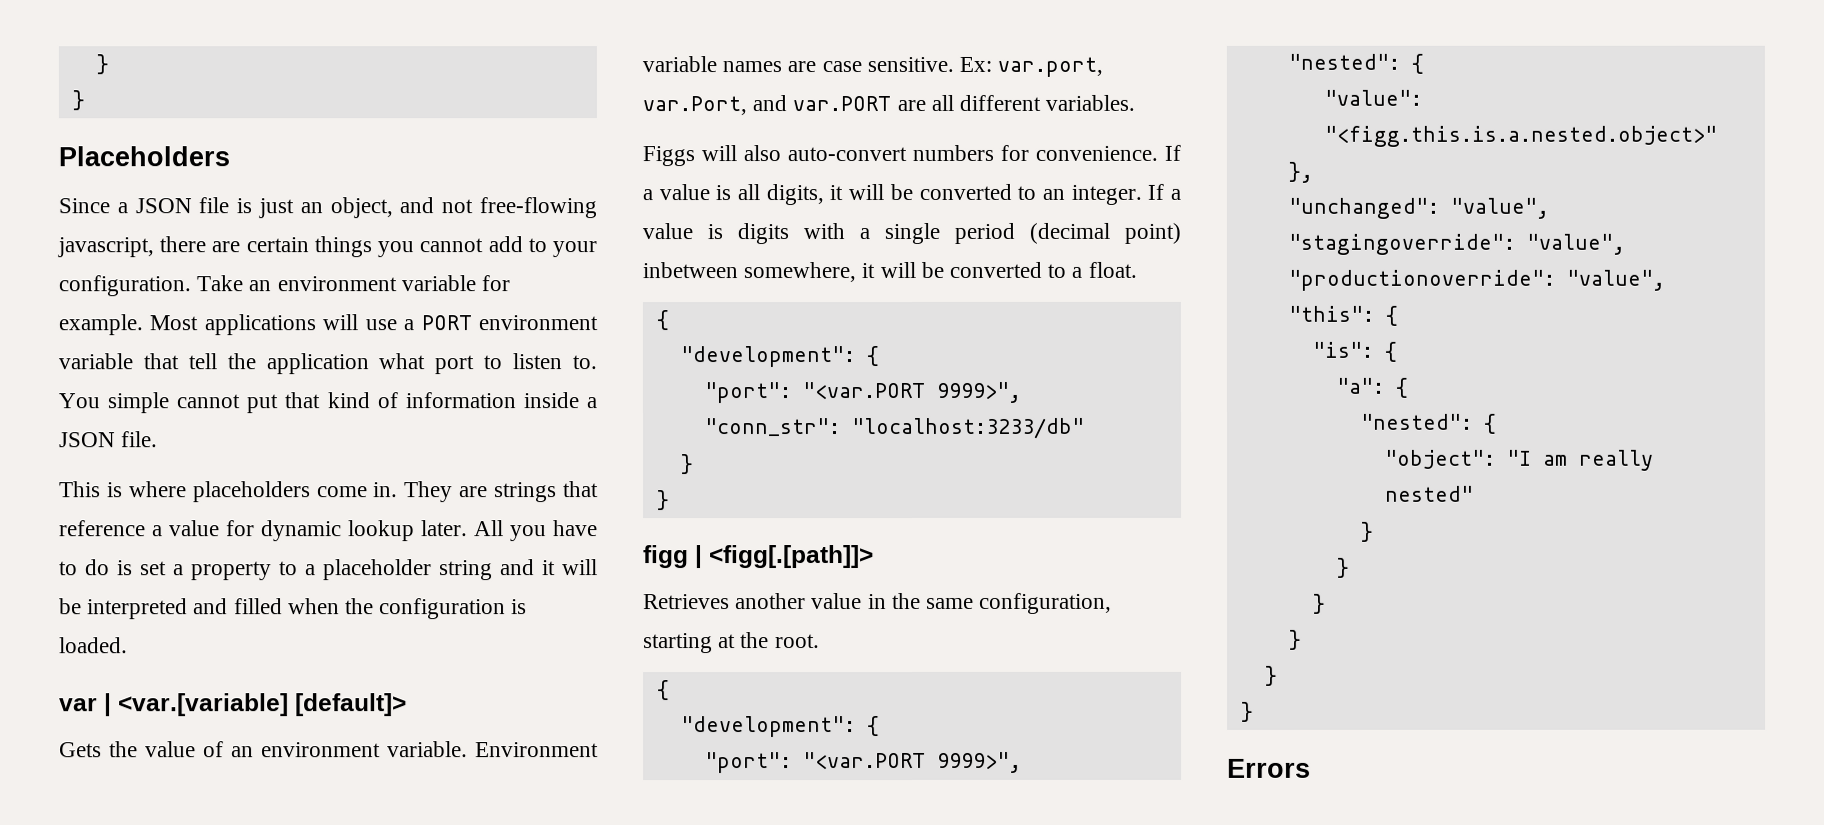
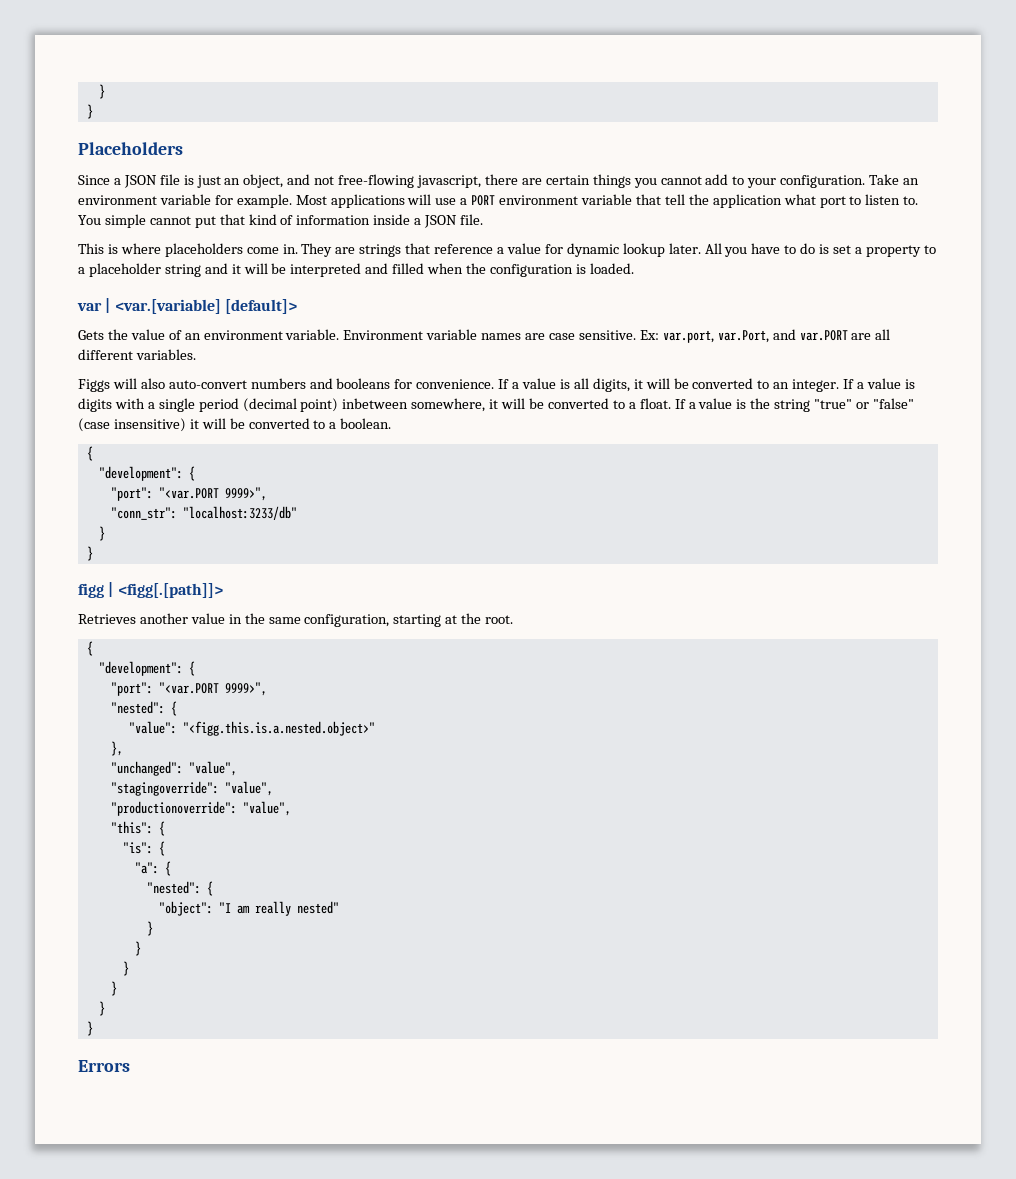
- Figgs will also auto-convert numbers for convenience.
+ Figgs will also auto-convert numbers and booleans for convenience.
+ If a value is the string "true" or "false" (case insensitive) it will be converted to a boolean.

